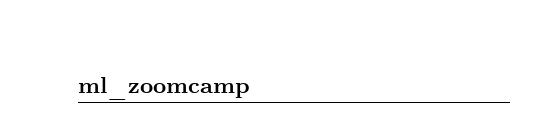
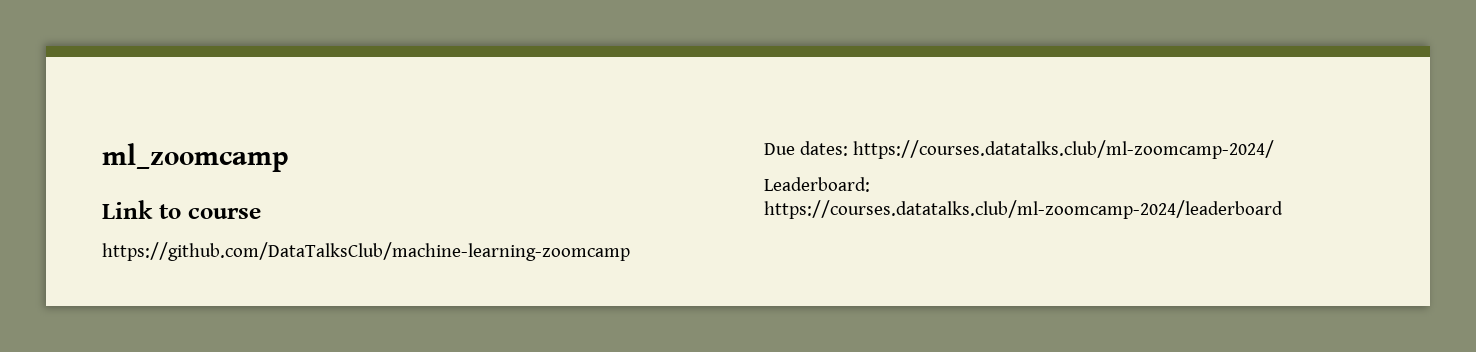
+ Link to course
+ https://github.com/DataTalksClub/machine-learning-zoomcamp
+ Due dates: https://courses.datatalks.club/ml-zoomcamp-2024/
+ Leaderboard: https://courses.datatalks.club/ml-zoomcamp-2024/leaderboard

